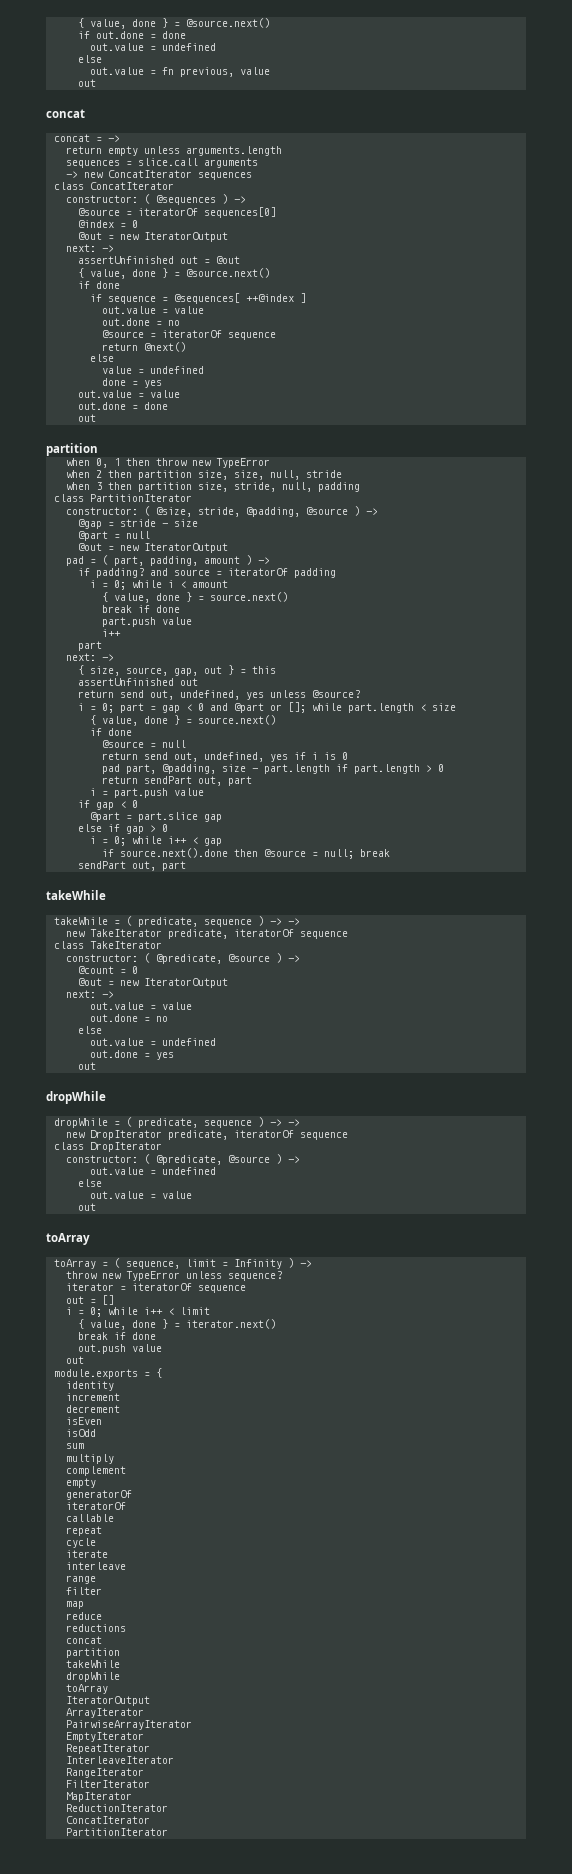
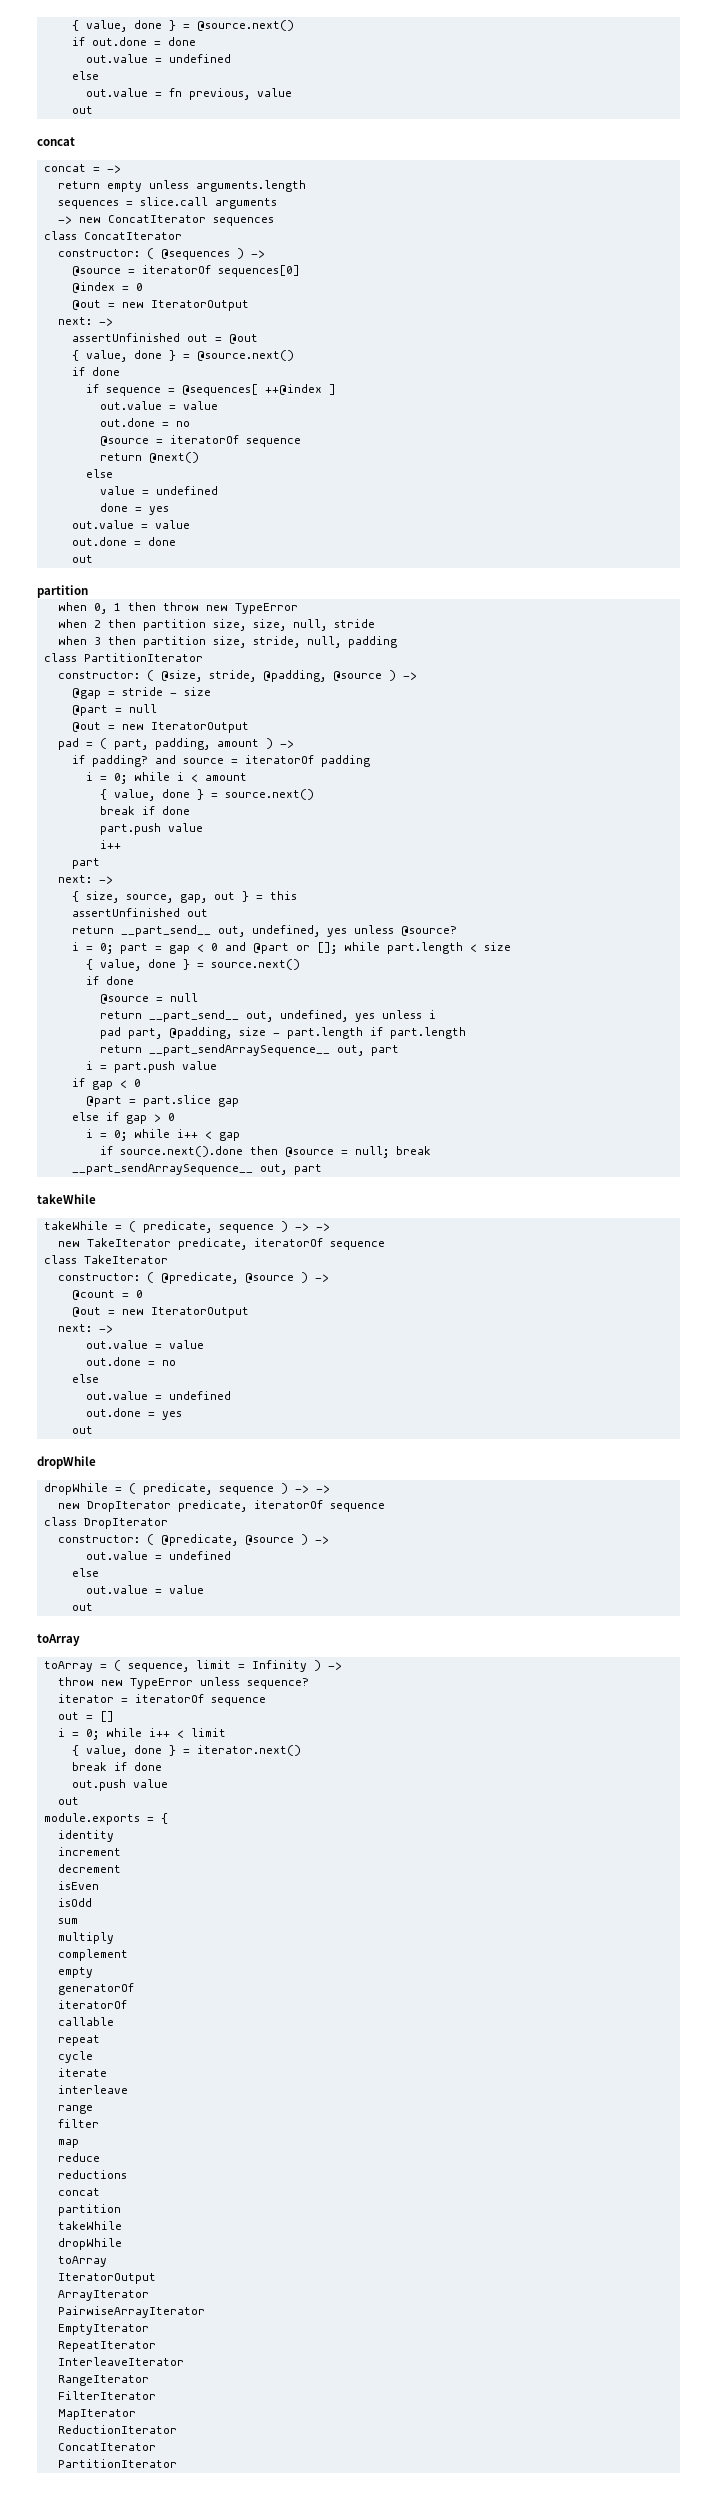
- return send out, undefined, yes unless @source?
+ return __part_send__ out, undefined, yes unless @source?
- return send out, undefined, yes if i is 0
+ return __part_send__ out, undefined, yes unless i
- pad part, @padding, size - part.length if part.length > 0
- return sendPart out, part
+ pad part, @padding, size - part.length if part.length
+ return __part_sendArraySequence__ out, part
  if source.next().done then @source = null; break
- sendPart out, part
+ __part_sendArraySequence__ out, part

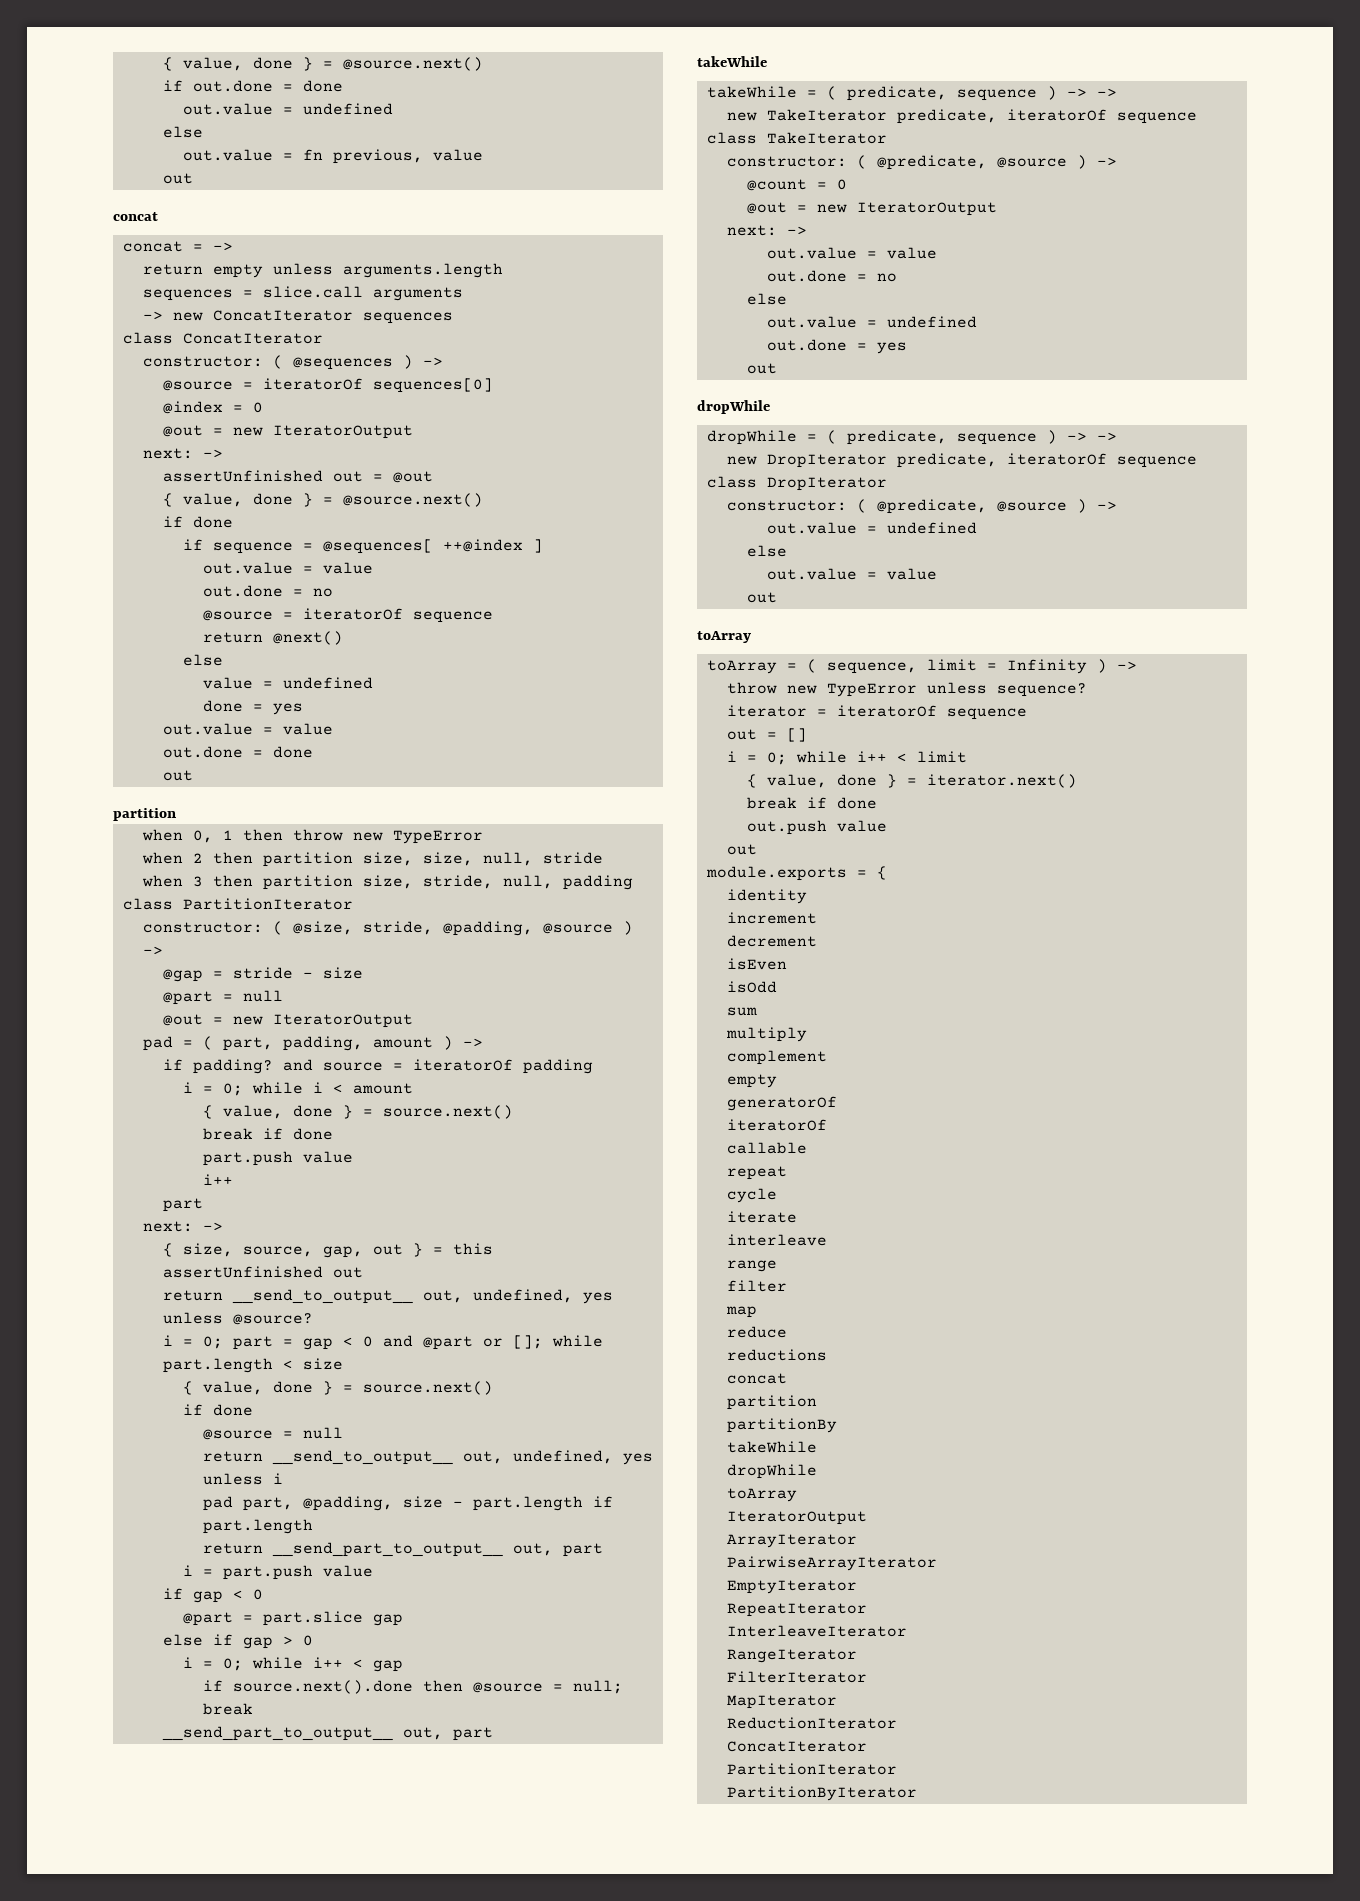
- return __part_send__ out, undefined, yes unless @source?
+ return __send_to_output__ out, undefined, yes unless @source?
- return __part_send__ out, undefined, yes unless i
+ return __send_to_output__ out, undefined, yes unless i
- return __part_sendArraySequence__ out, part
+ return __send_part_to_output__ out, part
  if source.next().done then @source = null; break
- __part_sendArraySequence__ out, part
+ __send_part_to_output__ out, part
+ partitionBy
+ PartitionByIterator

